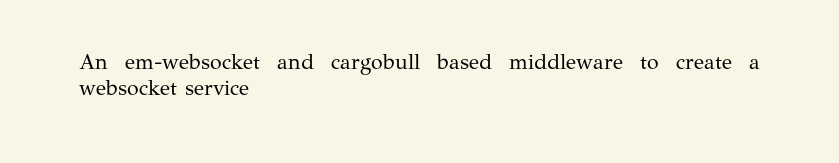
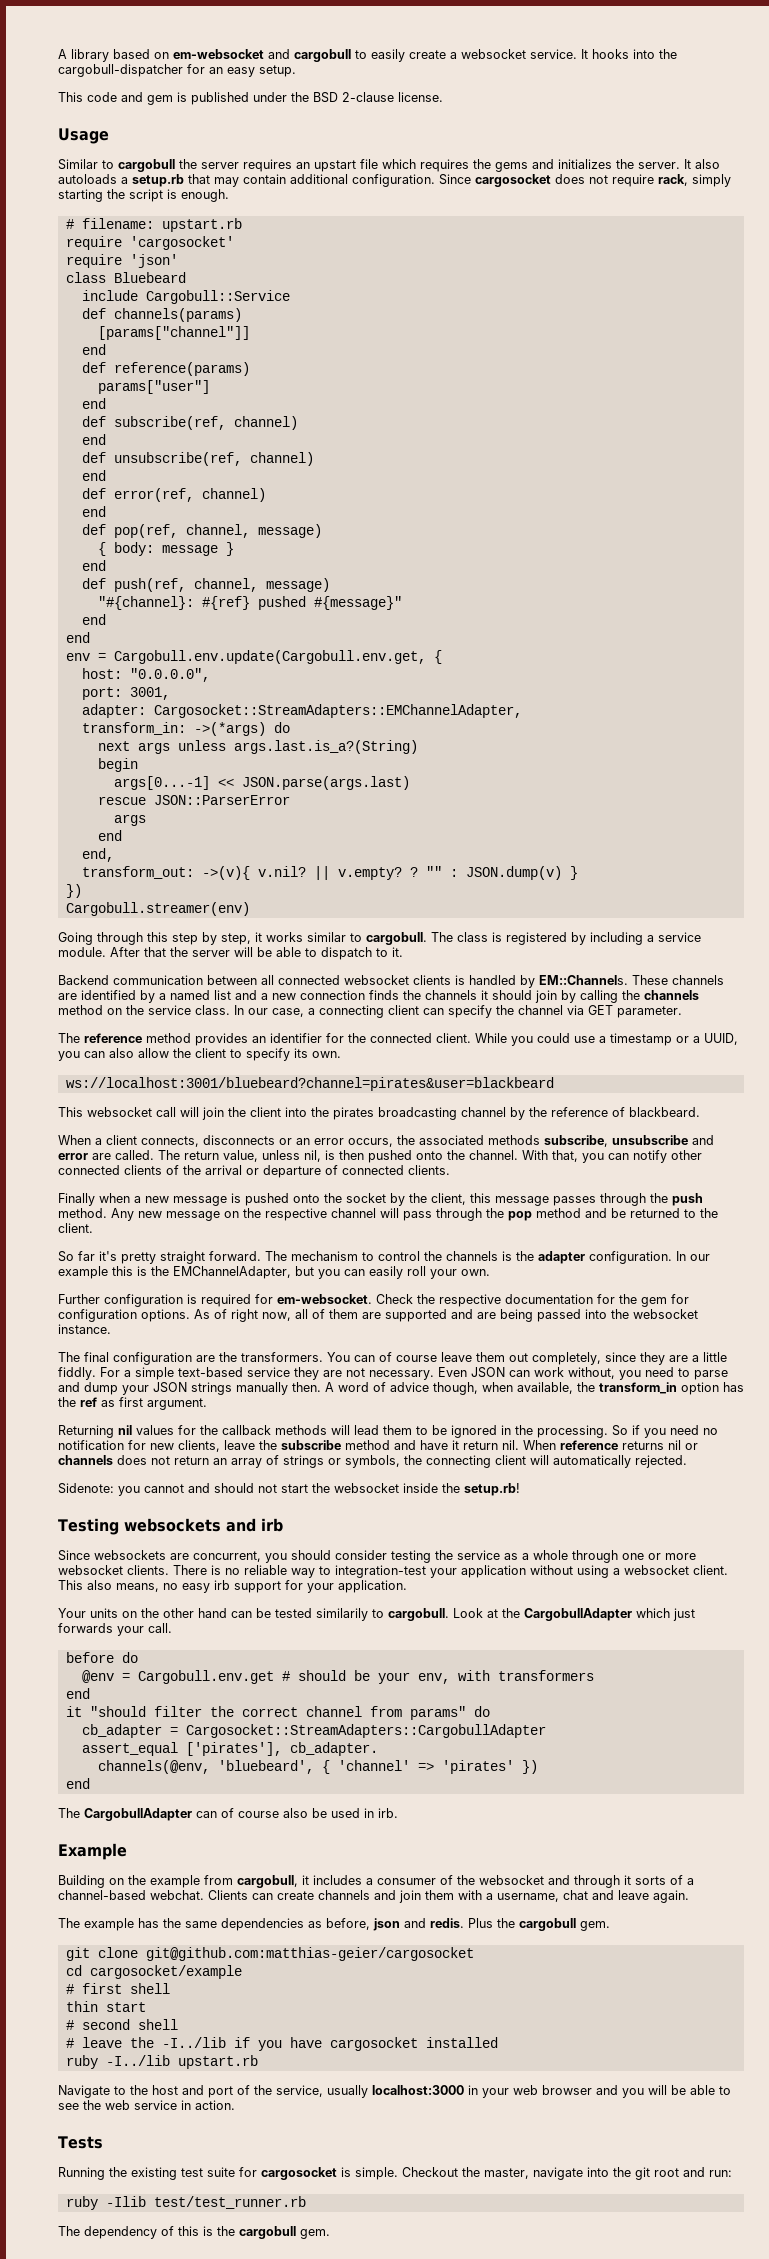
- An em-websocket and cargobull based middleware to create a websocket service
+ A library based on em-websocket and cargobull to easily create a websocket service. It hooks into the cargobull-dispatcher for an easy setup.
+ This code and gem is published under the BSD 2-clause license.
+ Usage
+ Similar to cargobull the server requires an upstart file which requires the gems and initializes the server. It also autoloads a setup.rb that may contain additional configuration. Since cargosocket does not require rack, simply starting the script is enough.
+ # filename: upstart.rb
+ require 'cargosocket'
+ require 'json'
+ class Bluebeard
+ include Cargobull::Service
+ def channels(params)
+ [params["channel"]]
+ end
+ def reference(params)
+ params["user"]
+ end
+ def subscribe(ref, channel)
+ end
+ def unsubscribe(ref, channel)
+ end
+ def error(ref, channel)
+ end
+ def pop(ref, channel, message)
+ { body: message }
+ end
+ def push(ref, channel, message)
+ "#{channel}: #{ref} pushed #{message}"
+ end
+ end
+ env = Cargobull.env.update(Cargobull.env.get, {
+ host: "0.0.0.0",
+ port: 3001,
+ adapter: Cargosocket::StreamAdapters::EMChannelAdapter,
+ transform_in: ->(*args) do
+ next args unless args.last.is_a?(String)
+ begin
+ args[0...-1] << JSON.parse(args.last)
+ rescue JSON::ParserError
+ args
+ end
+ end,
+ transform_out: ->(v){ v.nil? || v.empty? ? "" : JSON.dump(v) }
+ })
+ Cargobull.streamer(env)
+ Going through this step by step, it works similar to cargobull. The class is registered by including a service module. After that the server will be able to dispatch to it.
+ Backend communication between all connected websocket clients is handled by EM::Channels. These channels are identified by a named list and a new connection finds the channels it should join by calling the channels method on the service class. In our case, a connecting client can specify the channel via GET parameter.
+ The reference method provides an identifier for the connected client. While you could use a timestamp or a UUID, you can also allow the client to specify its own.
+ ws://localhost:3001/bluebeard?channel=pirates&user=blackbeard
+ This websocket call will join the client into the pirates broadcasting channel by the reference of blackbeard.
+ When a client connects, disconnects or an error occurs, the associated methods subscribe, unsubscribe and error are called. The return value, unless nil, is then pushed onto the channel. With that, you can notify other connected clients of the arrival or departure of connected clients.
+ Finally when a new message is pushed onto the socket by the client, this message passes through the push method. Any new message on the respective channel will pass through the pop method and be returned to the client.
+ So far it's pretty straight forward. The mechanism to control the channels is the adapter configuration. In our example this is the EMChannelAdapter, but you can easily roll your own.
+ Further configuration is required for em-websocket. Check the respective documentation for the gem for configuration options. As of right now, all of them are supported and are being passed into the websocket instance.
+ The final configuration are the transformers. You can of course leave them out completely, since they are a little fiddly. For a simple text-based service they are not necessary. Even JSON can work without, you need to parse and dump your JSON strings manually then. A word of advice though, when available, the transform_in option has the ref as first argument.
+ Returning nil values for the callback methods will lead them to be ignored in the processing. So if you need no notification for new clients, leave the subscribe method and have it return nil. When reference returns nil or channels does not return an array of strings or symbols, the connecting client will automatically rejected.
+ Sidenote: you cannot and should not start the websocket inside the setup.rb!
+ Testing websockets and irb
+ Since websockets are concurrent, you should consider testing the service as a whole through one or more websocket clients. There is no reliable way to integration-test your application without using a websocket client. This also means, no easy irb support for your application.
+ Your units on the other hand can be tested similarily to cargobull. Look at the CargobullAdapter which just forwards your call.
+ before do
+ @env = Cargobull.env.get # should be your env, with transformers
+ end
+ it "should filter the correct channel from params" do
+ cb_adapter = Cargosocket::StreamAdapters::CargobullAdapter
+ assert_equal ['pirates'], cb_adapter.
+ channels(@env, 'bluebeard', { 'channel' => 'pirates' })
+ end
+ The CargobullAdapter can of course also be used in irb.
+ Example
+ Building on the example from cargobull, it includes a consumer of the websocket and through it sorts of a channel-based webchat. Clients can create channels and join them with a username, chat and leave again.
+ The example has the same dependencies as before, json and redis. Plus the cargobull gem.
+ git clone git@github.com:matthias-geier/cargosocket
+ cd cargosocket/example
+ # first shell
+ thin start
+ # second shell
+ # leave the -I../lib if you have cargosocket installed
+ ruby -I../lib upstart.rb
+ Navigate to the host and port of the service, usually localhost:3000 in your web browser and you will be able to see the web service in action.
+ Tests
+ Running the existing test suite for cargosocket is simple. Checkout the master, navigate into the git root and run:
+ ruby -Ilib test/test_runner.rb
+ The dependency of this is the cargobull gem.

